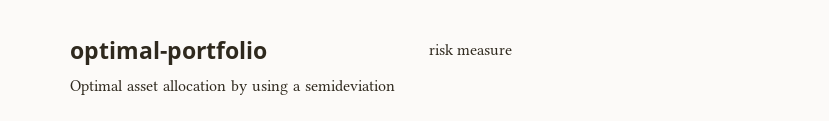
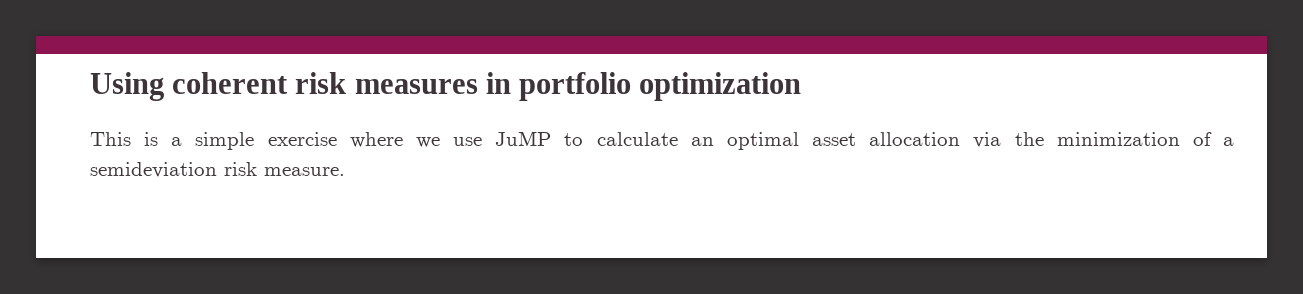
- optimal-portfolio
- Optimal asset allocation by using a semideviation risk measure
+ Using coherent risk measures in portfolio optimization
+ This is a simple exercise where we use JuMP to calculate an optimal asset allocation via the minimization of a semideviation risk measure.

